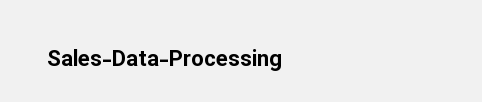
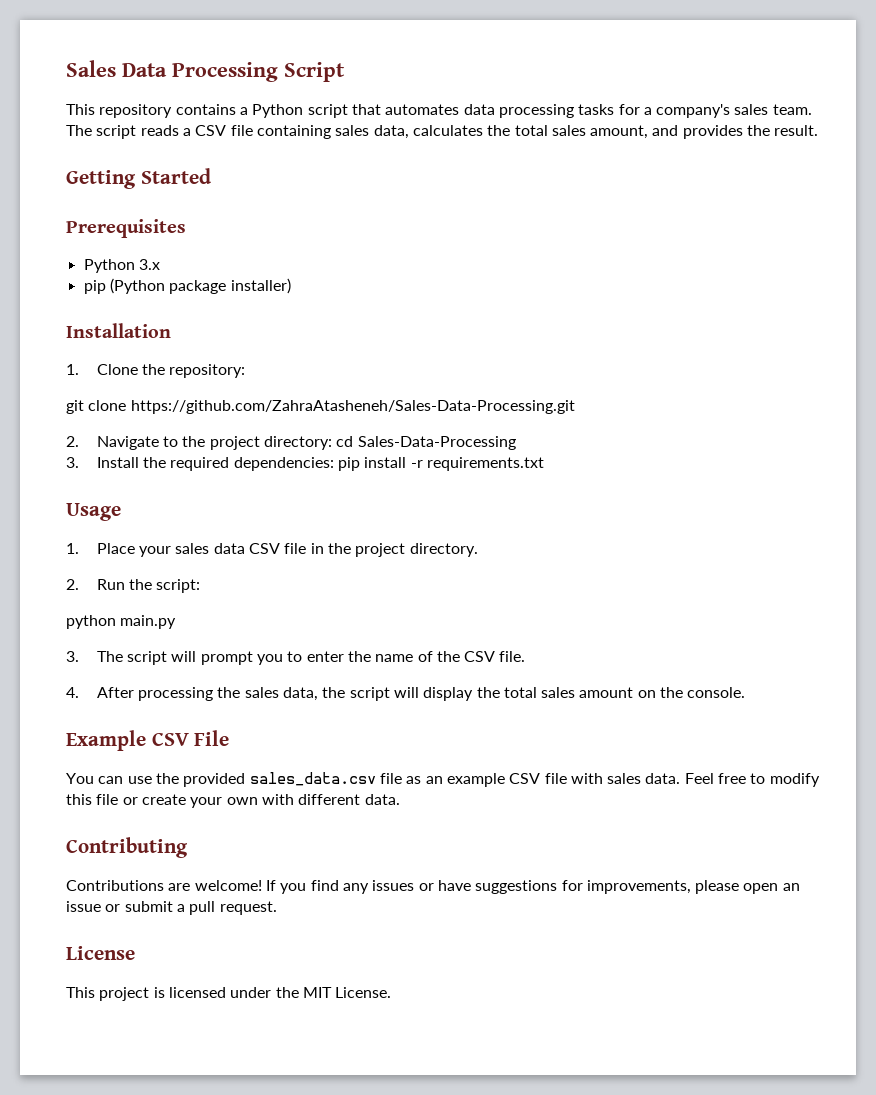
- Sales-Data-Processing
+ Sales Data Processing Script
+ This repository contains a Python script that automates data processing tasks for a company's sales team. The script reads a CSV file containing sales data, calculates the total sales amount, and provides the result.
+ Getting Started
+ Prerequisites
+ Python 3.x
+ pip (Python package installer)
+ Installation
+ 1. Clone the repository:
+ git clone https://github.com/ZahraAtasheneh/Sales-Data-Processing.git
+ 2. Navigate to the project directory: cd Sales-Data-Processing
+ 3. Install the required dependencies: pip install -r requirements.txt
+ Usage
+ 1. Place your sales data CSV file in the project directory.
+ 2. Run the script:
+ python main.py
+ 3. The script will prompt you to enter the name of the CSV file.
+ 4. After processing the sales data, the script will display the total sales amount on the console.
+ Example CSV File
+ You can use the provided sales_data.csv file as an example CSV file with sales data. Feel free to modify this file or create your own with different data.
+ Contributing
+ Contributions are welcome! If you find any issues or have suggestions for improvements, please open an issue or submit a pull request.
+ License
+ This project is licensed under the MIT License.

